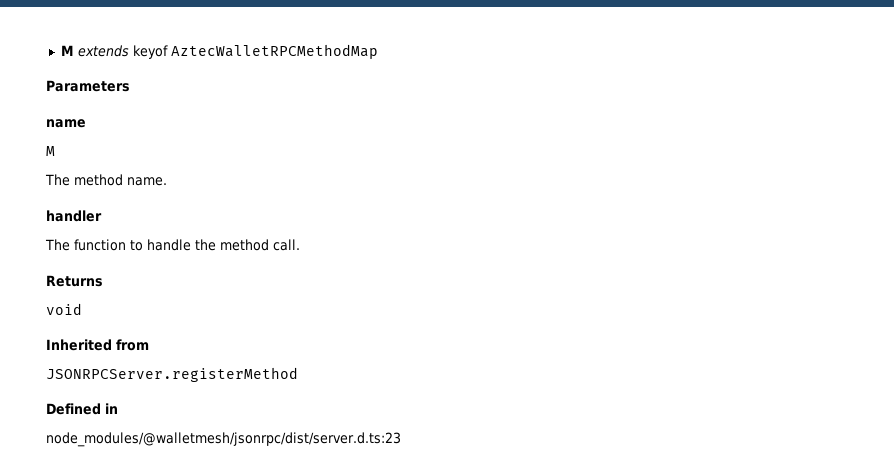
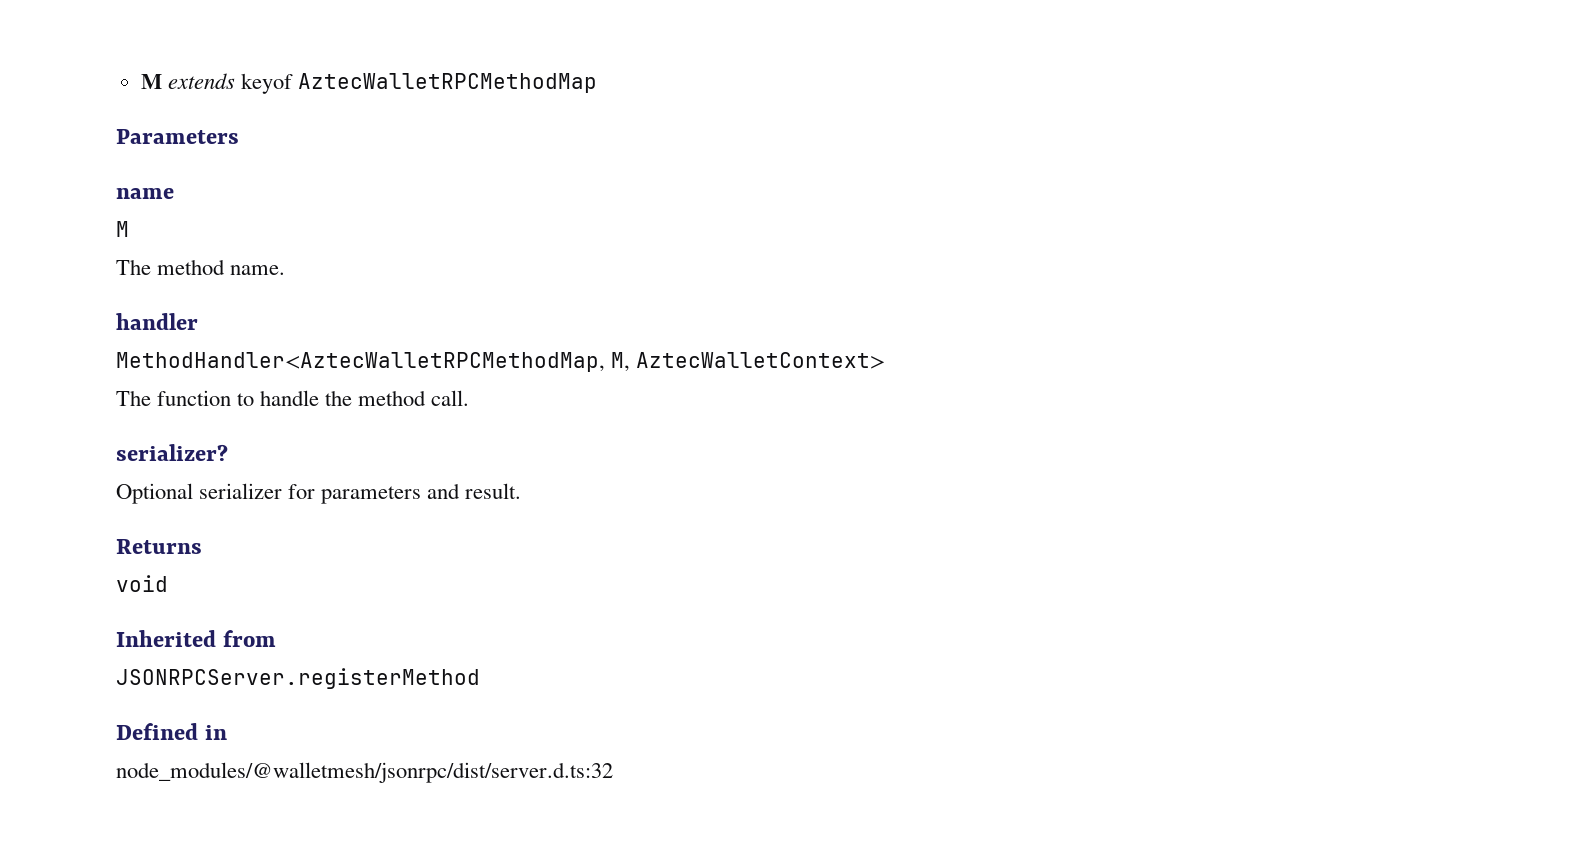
+ MethodHandler<AztecWalletRPCMethodMap, M, AztecWalletContext>
+ serializer?
+ Optional serializer for parameters and result.
- node_modules/@walletmesh/jsonrpc/dist/server.d.ts:23
+ node_modules/@walletmesh/jsonrpc/dist/server.d.ts:32

